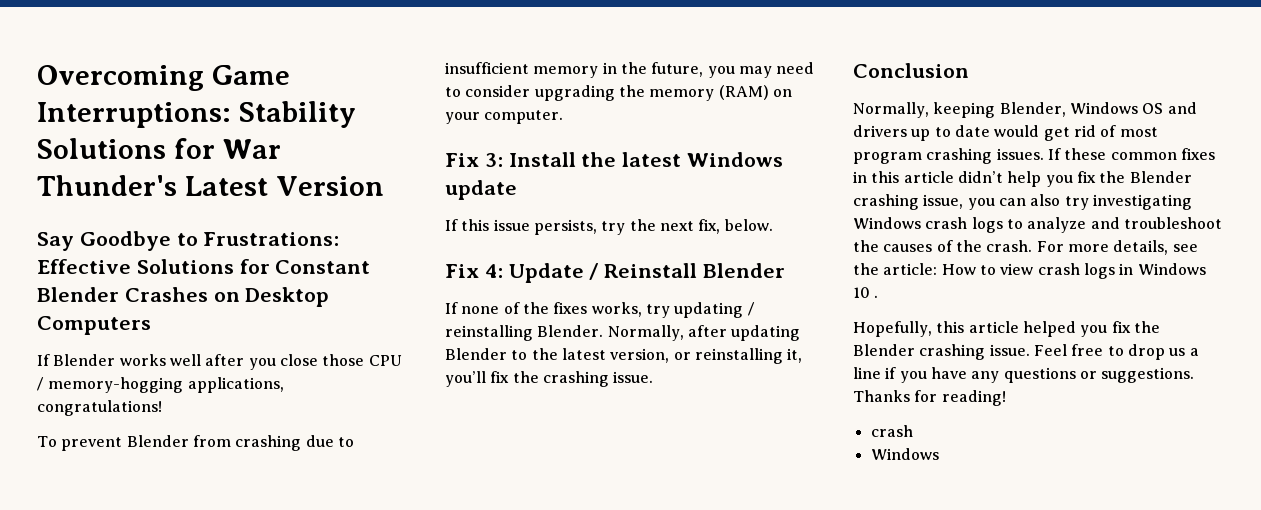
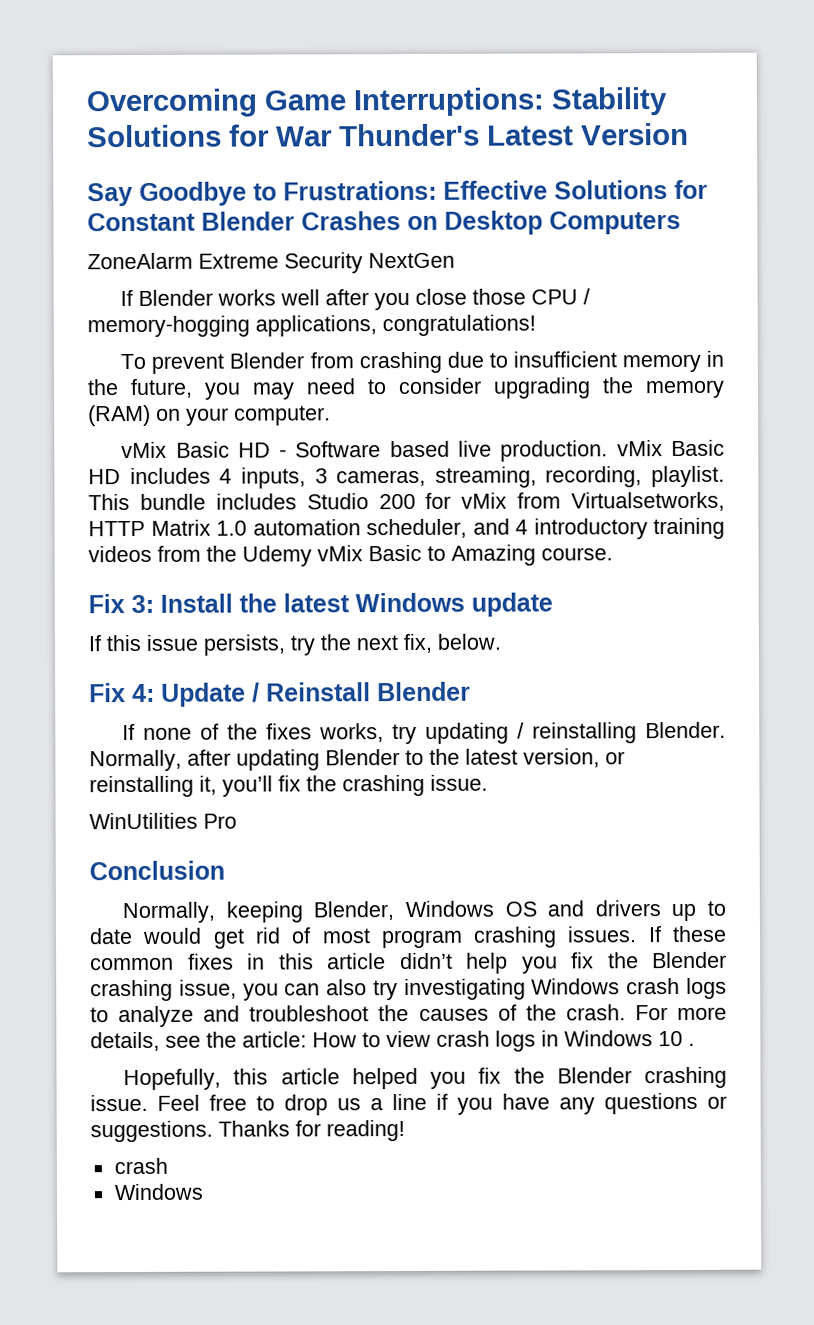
+ ZoneAlarm Extreme Security NextGen
+ vMix Basic HD - Software based live production. vMix Basic HD includes 4 inputs, 3 cameras, streaming, recording, playlist. This bundle includes Studio 200 for vMix from Virtualsetworks, HTTP Matrix 1.0 automation scheduler, and 4 introductory training videos from the Udemy vMix Basic to Amazing course.
+ WinUtilities Pro

